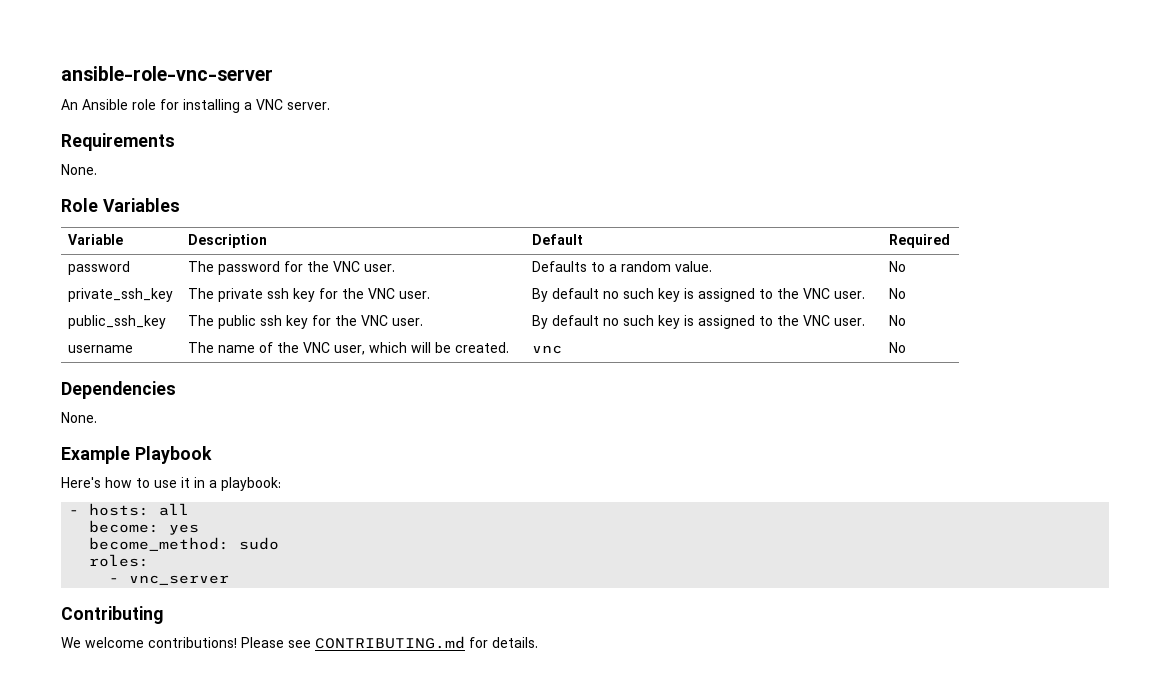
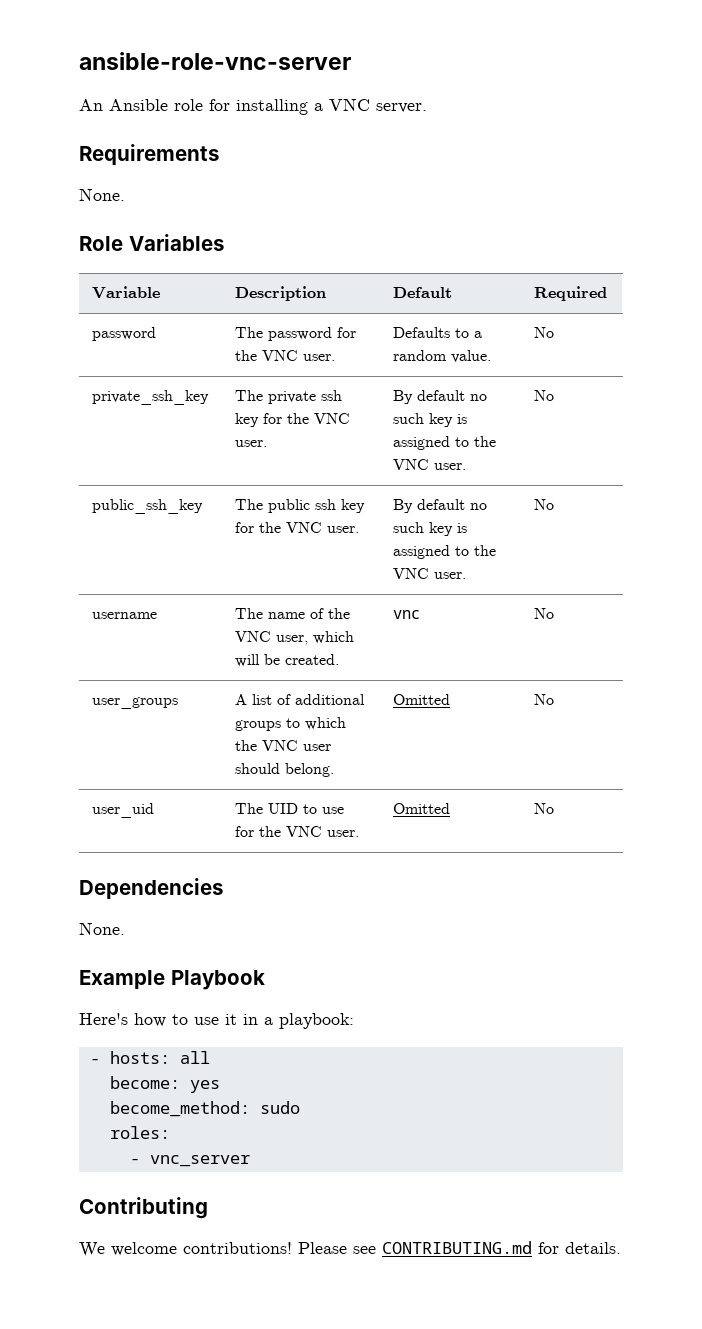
+ user_groups | A list of additional groups to which the VNC user should belong. | Omitted | No
+ user_uid | The UID to use for the VNC user. | Omitted | No

